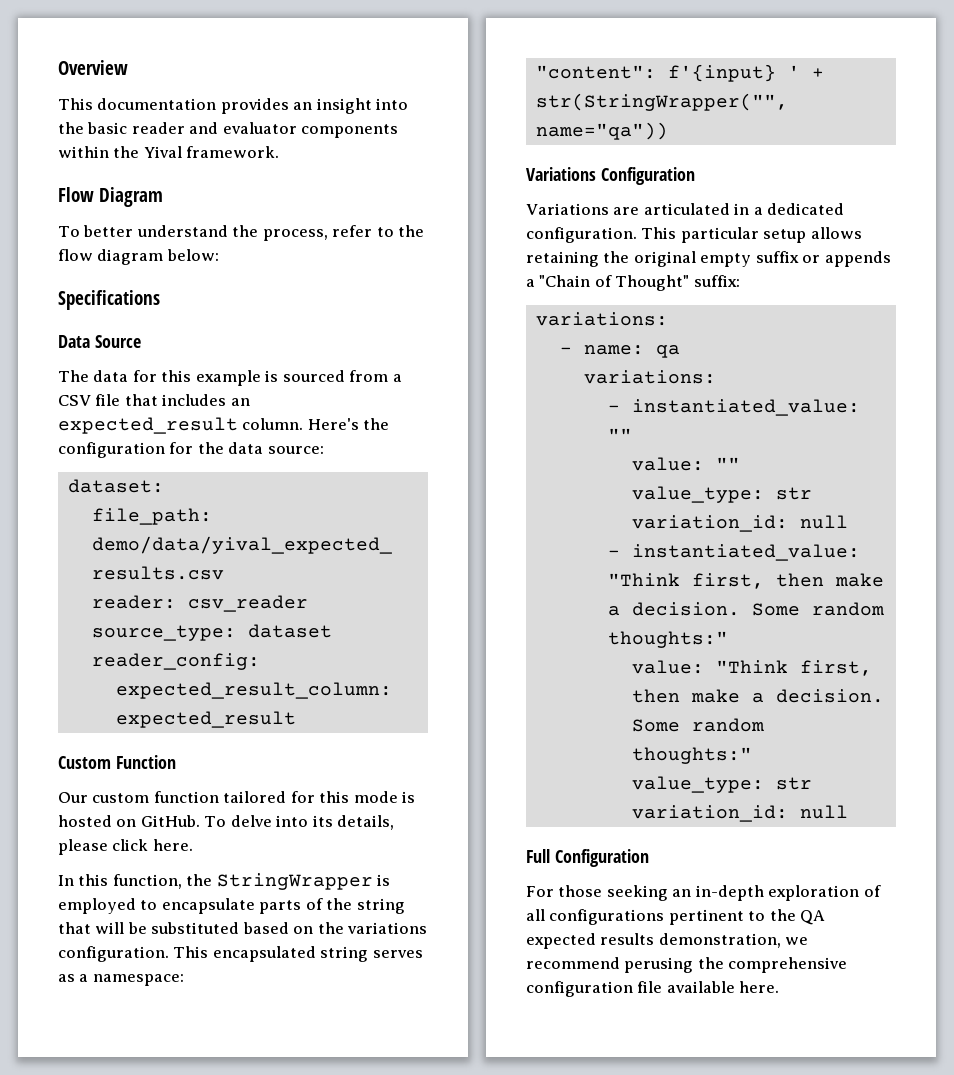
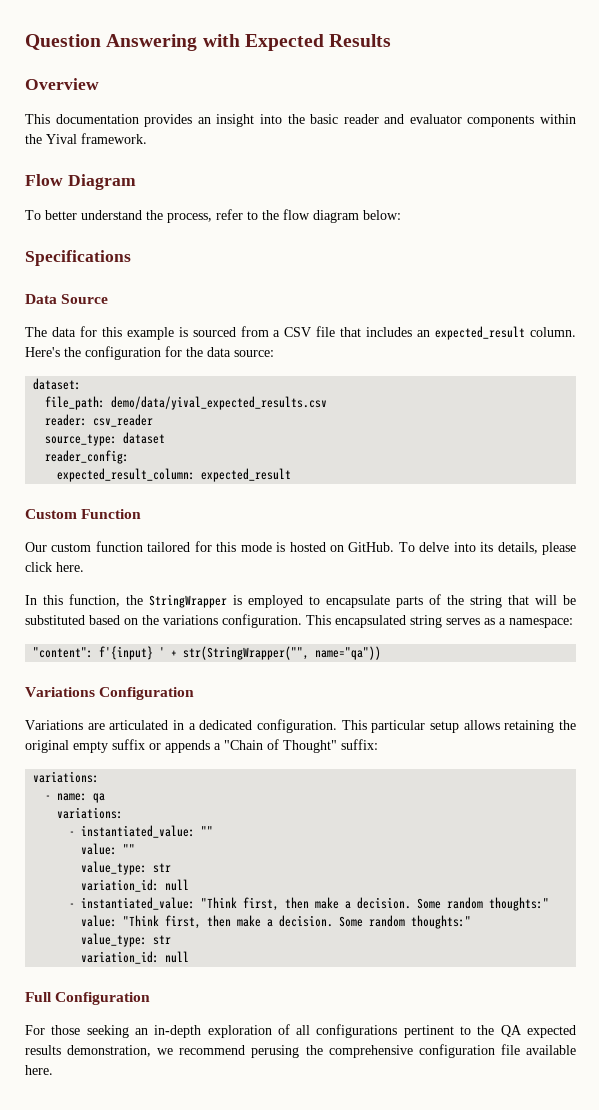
+ Question Answering with Expected Results

